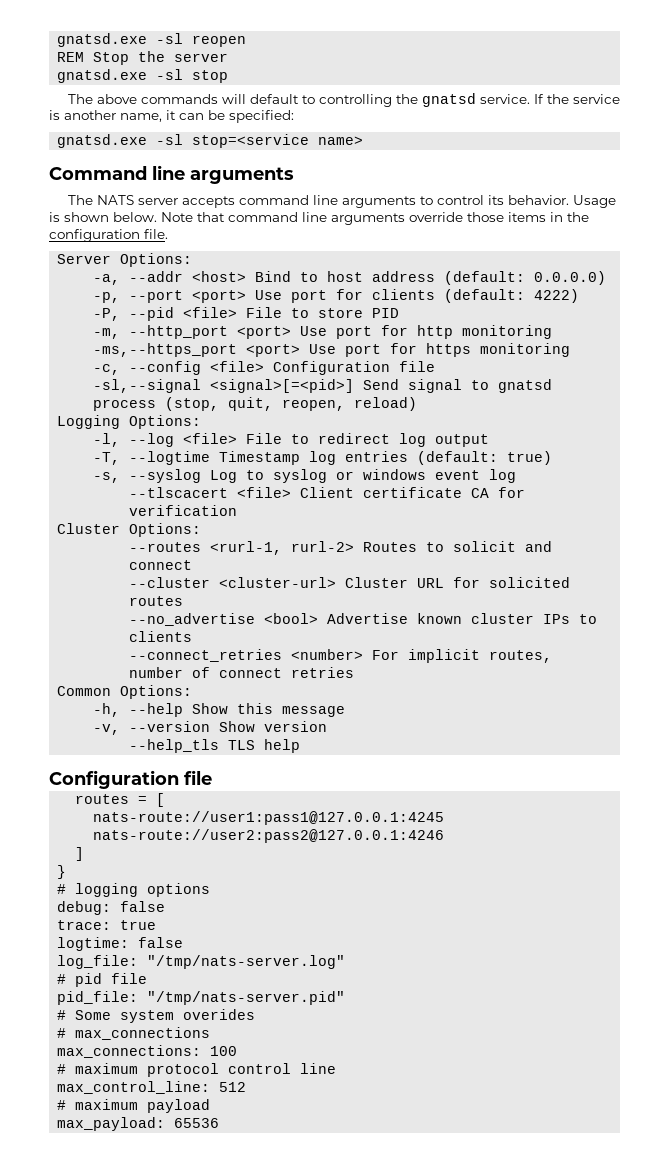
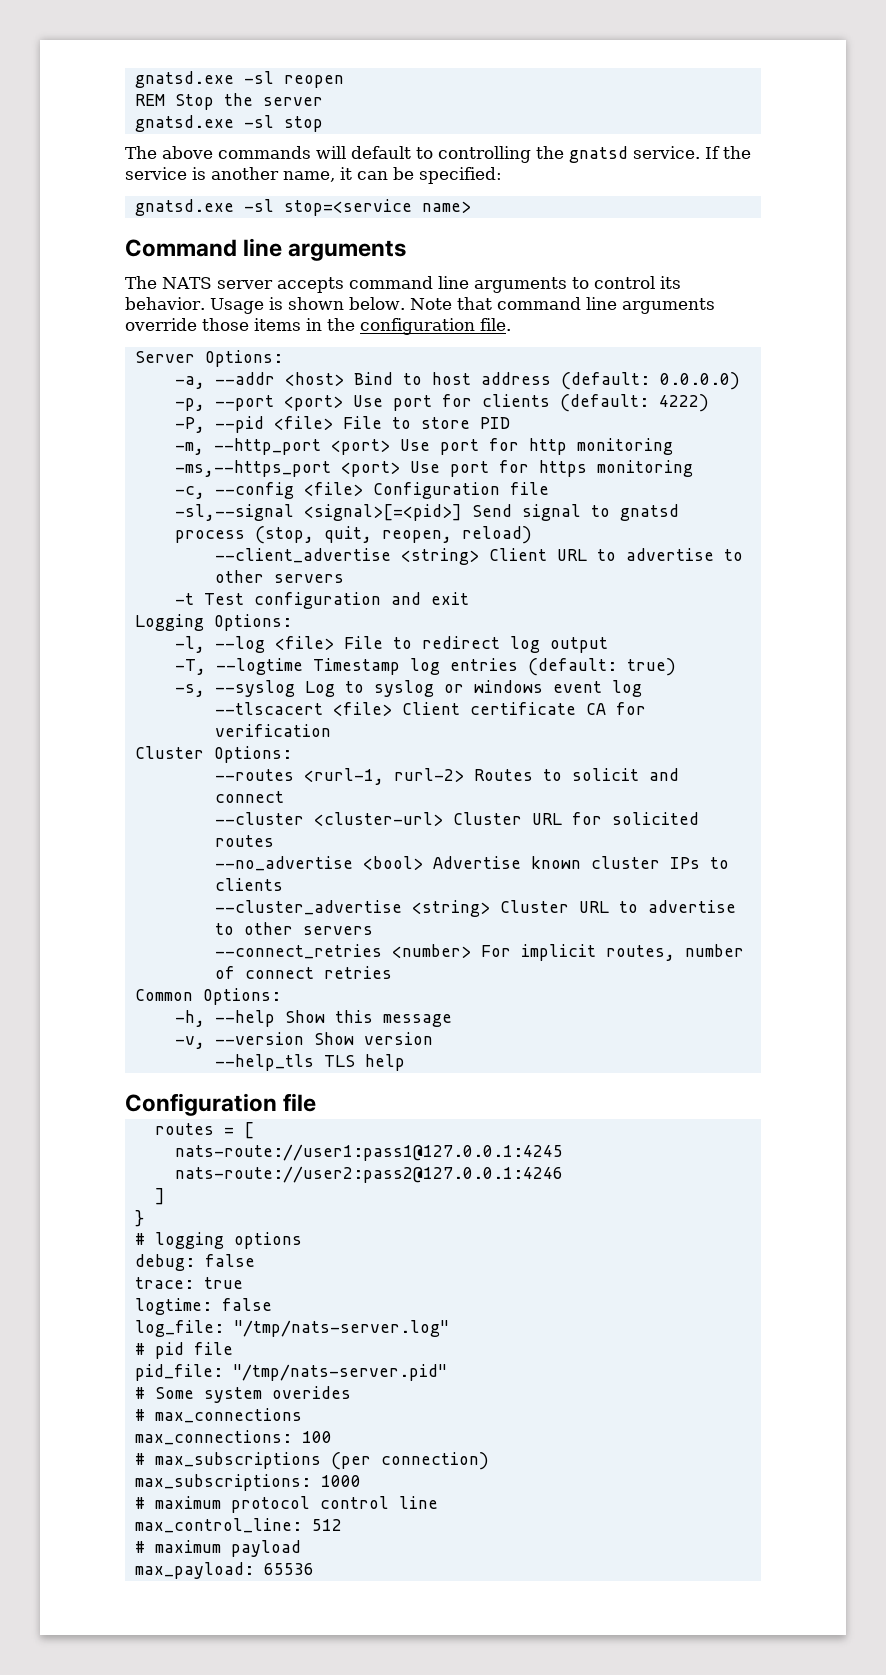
+ --client_advertise <string> Client URL to advertise to other servers
+ -t Test configuration and exit
+ --cluster_advertise <string> Cluster URL to advertise to other servers
+ # max_subscriptions (per connection)
+ max_subscriptions: 1000

